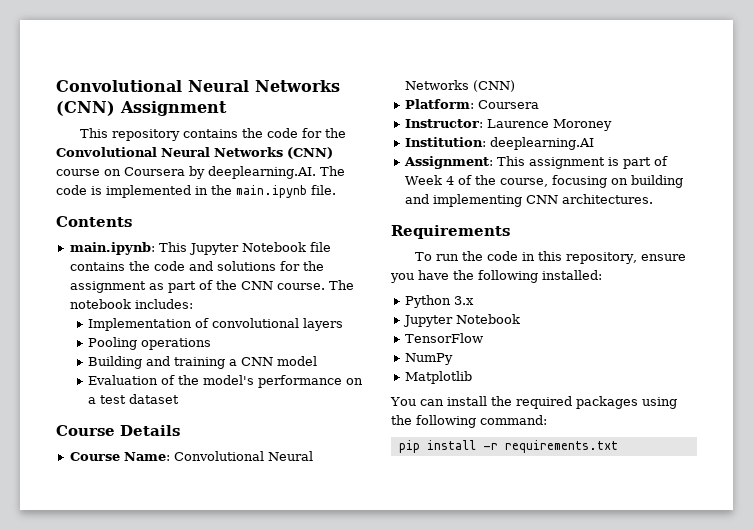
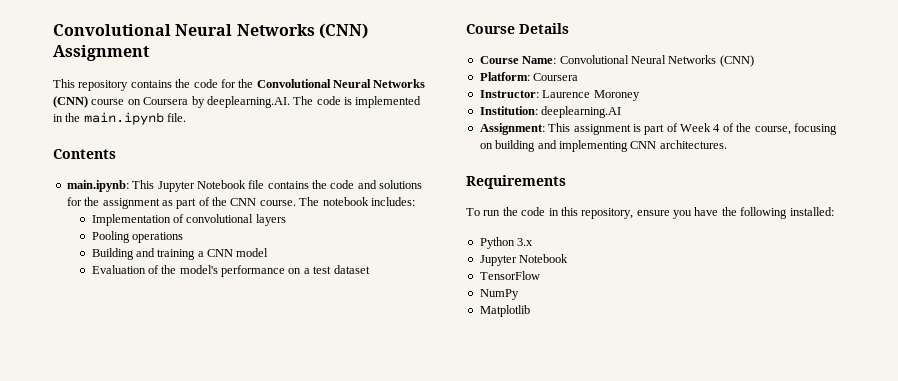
- You can install the required packages using the following command:
- pip install -r requirements.txt

